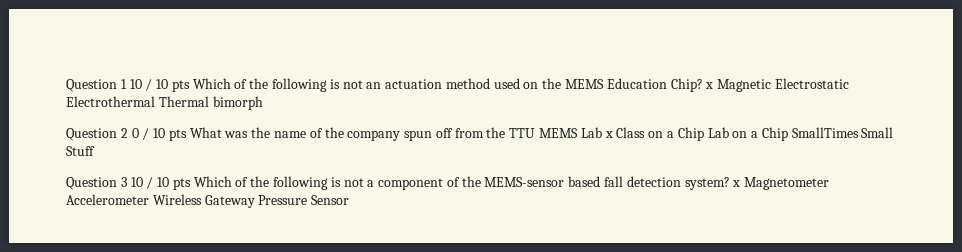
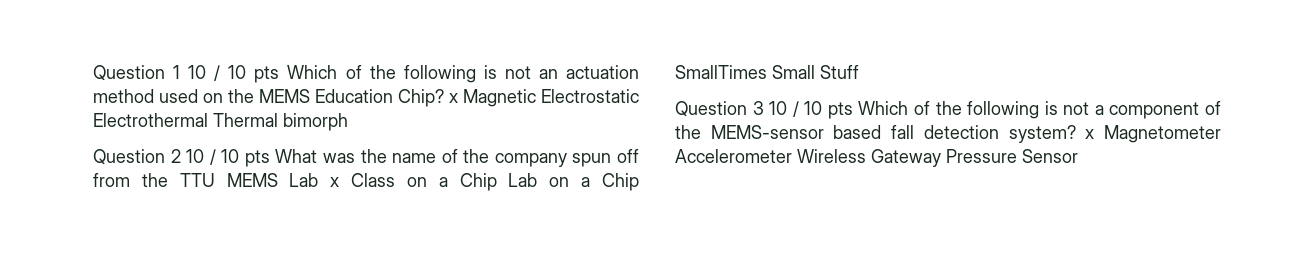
- Question 2 0 / 10 pts What was the name of the company spun off from the TTU MEMS Lab x Class on a Chip Lab on a Chip SmallTimes Small Stuff
+ Question 2 10 / 10 pts What was the name of the company spun off from the TTU MEMS Lab x Class on a Chip Lab on a Chip SmallTimes Small Stuff

